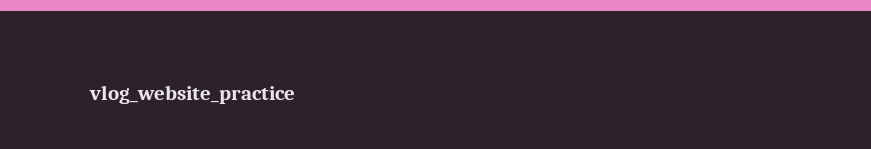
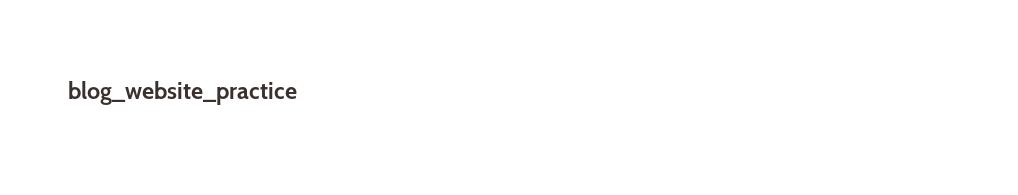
- vlog_website_practice
+ blog_website_practice

